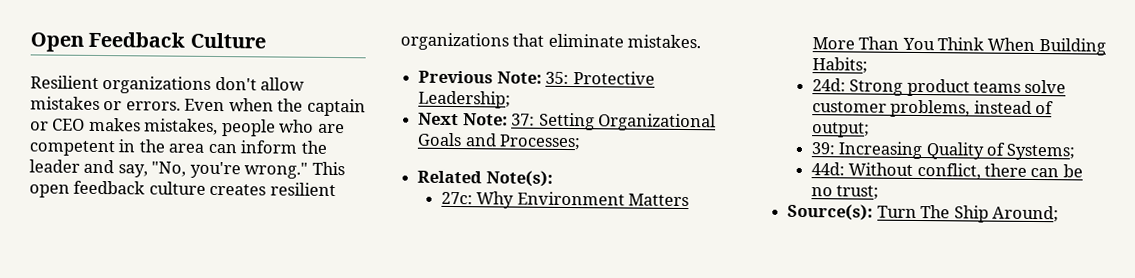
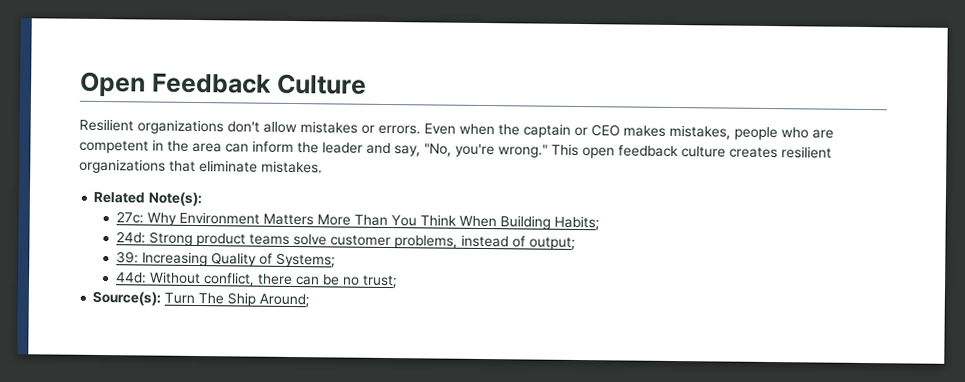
- Previous Note: 35: Protective Leadership;
- Next Note: 37: Setting Organizational Goals and Processes;

